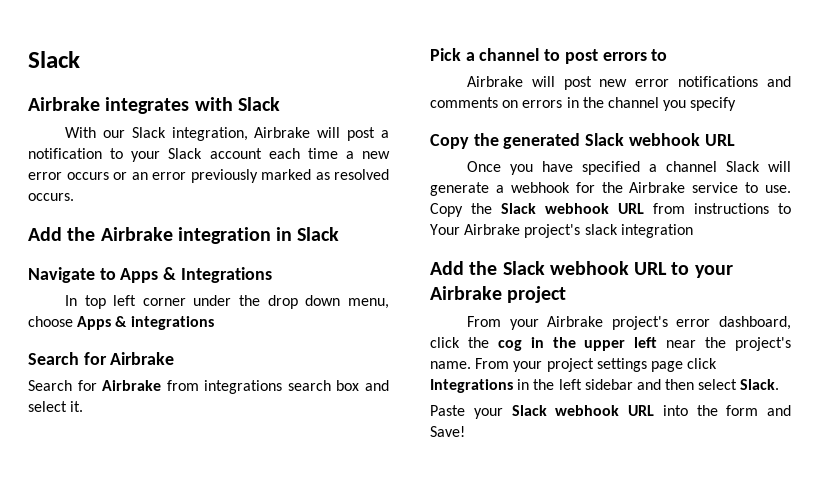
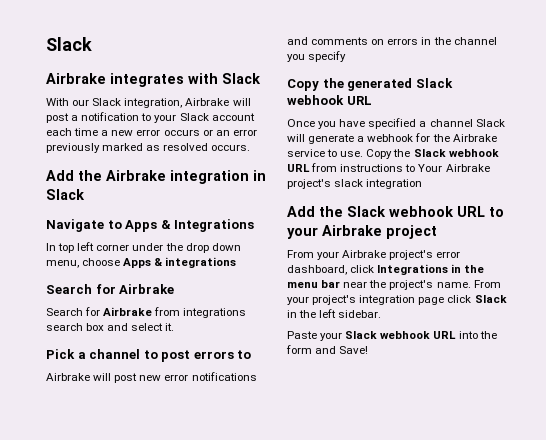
- From your Airbrake project's error dashboard, click the cog in the upper left near the project's name.
+ From your Airbrake project's error dashboard, click Integrations in the menu bar near the project's name.
- From your project settings page click Integrations in the left sidebar and then select Slack.
+ From your project's integration page click Slack in the left sidebar.

